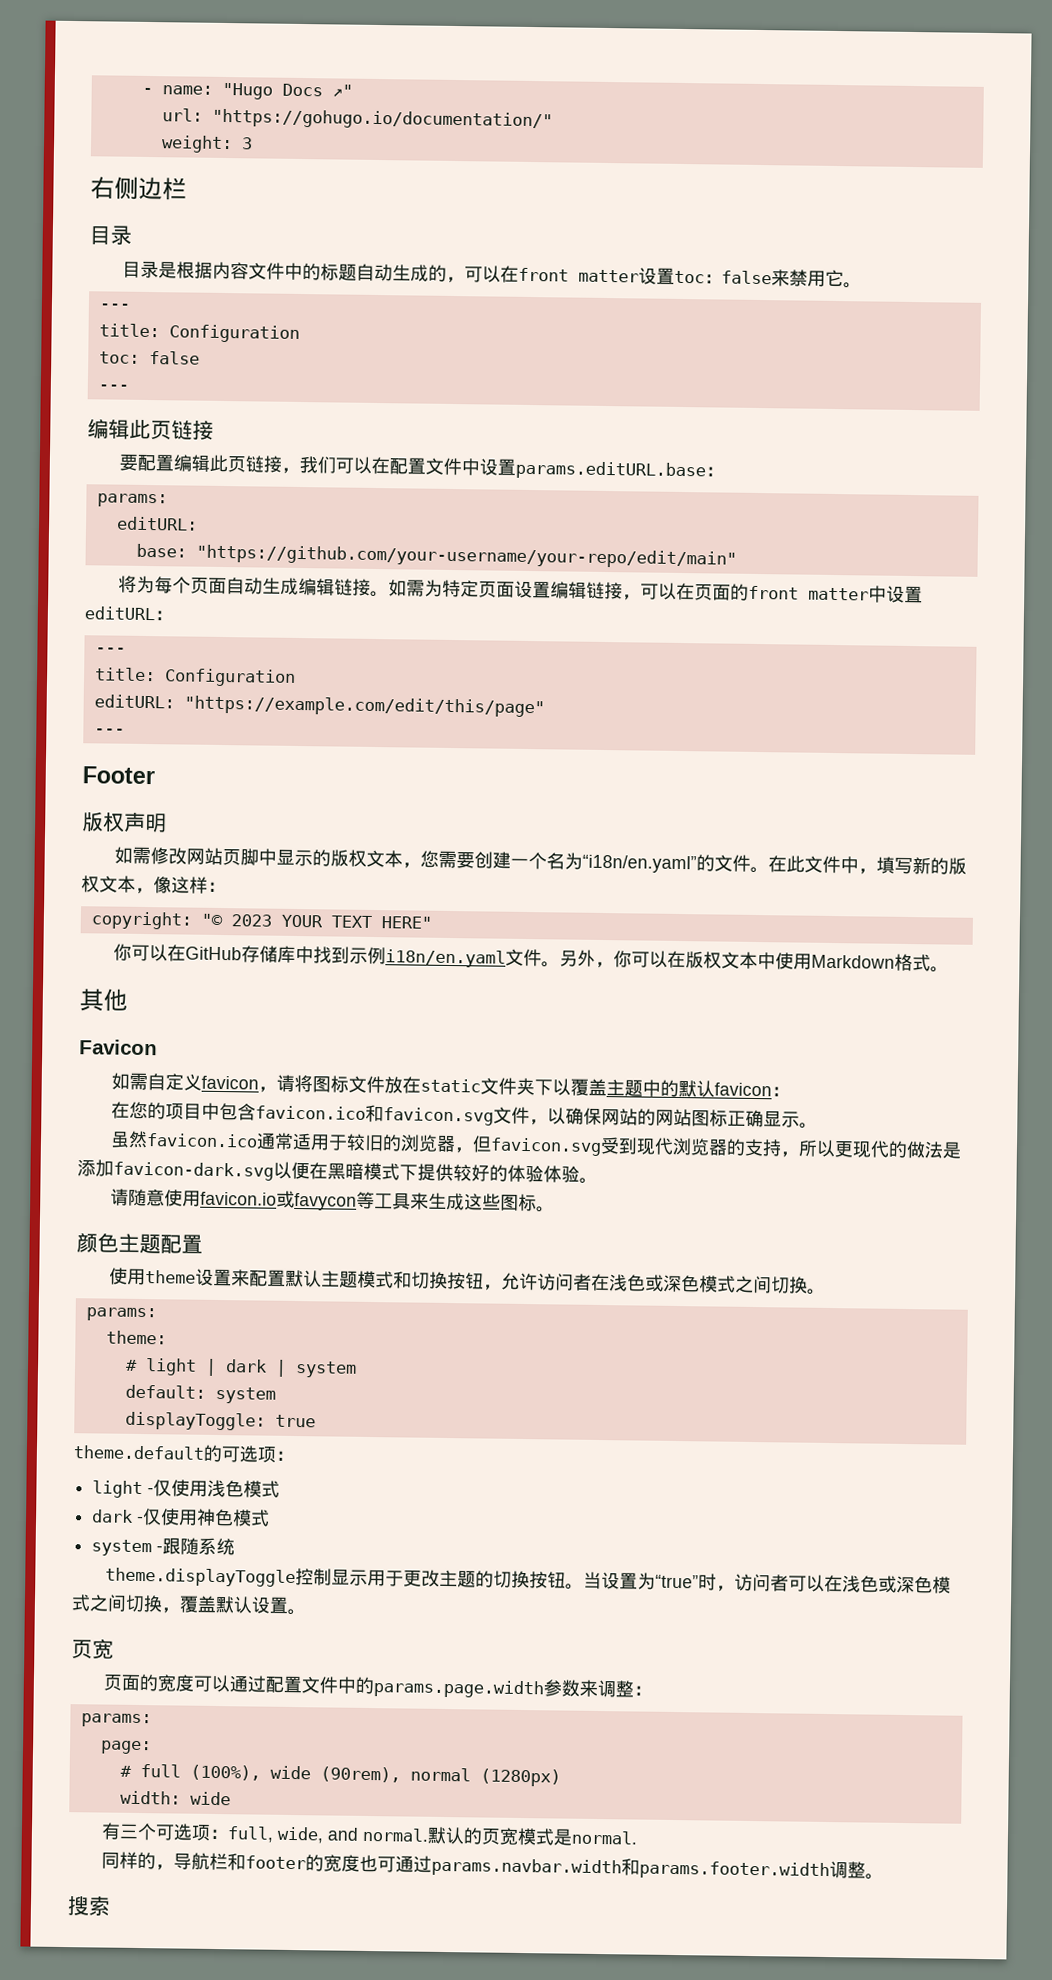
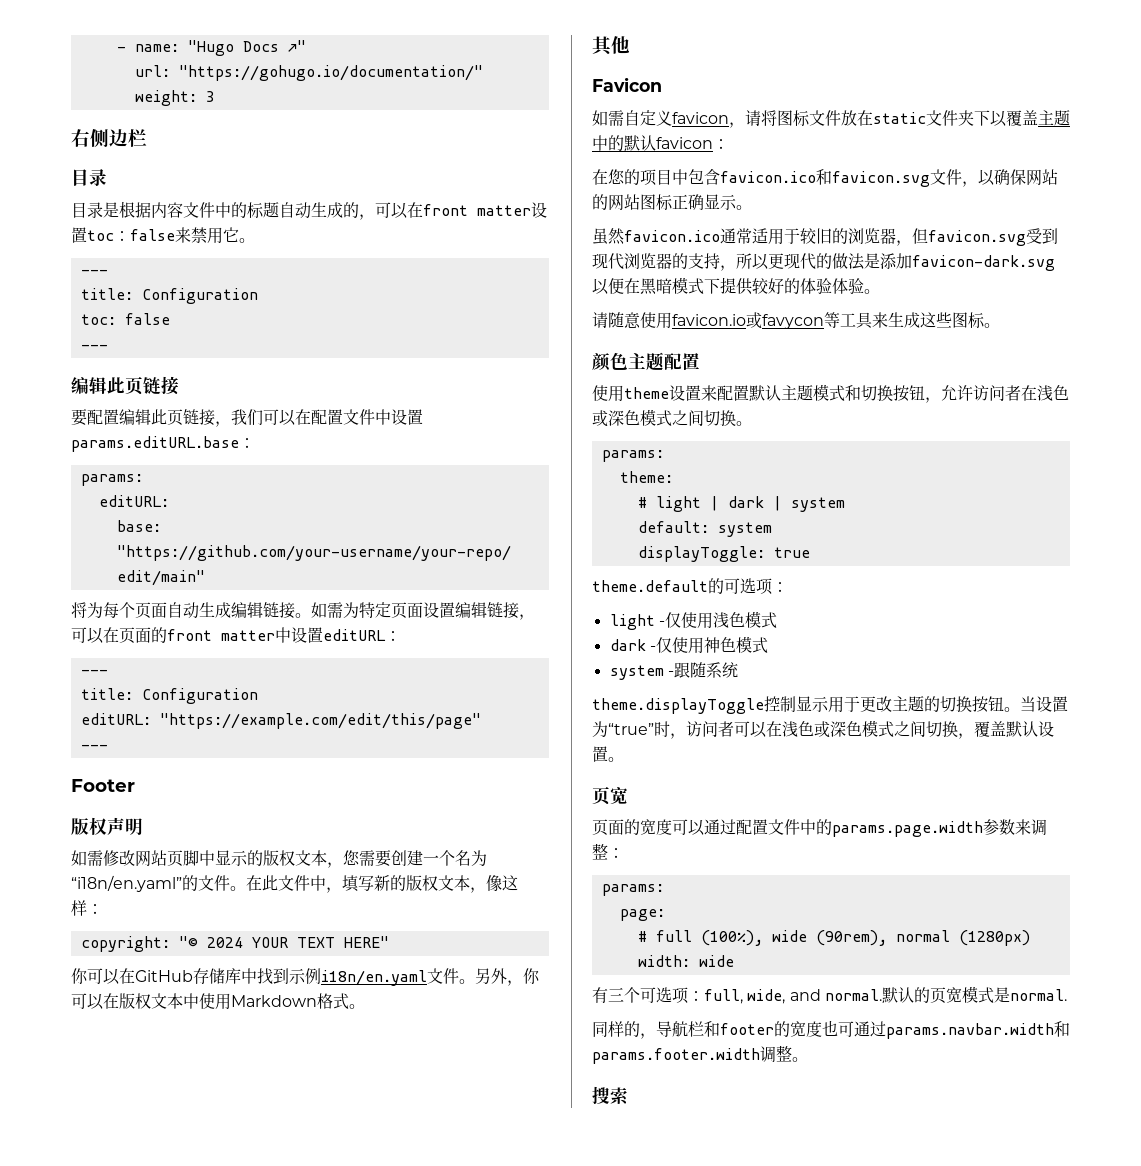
- copyright: "© 2023 YOUR TEXT HERE"
+ copyright: "© 2024 YOUR TEXT HERE"

